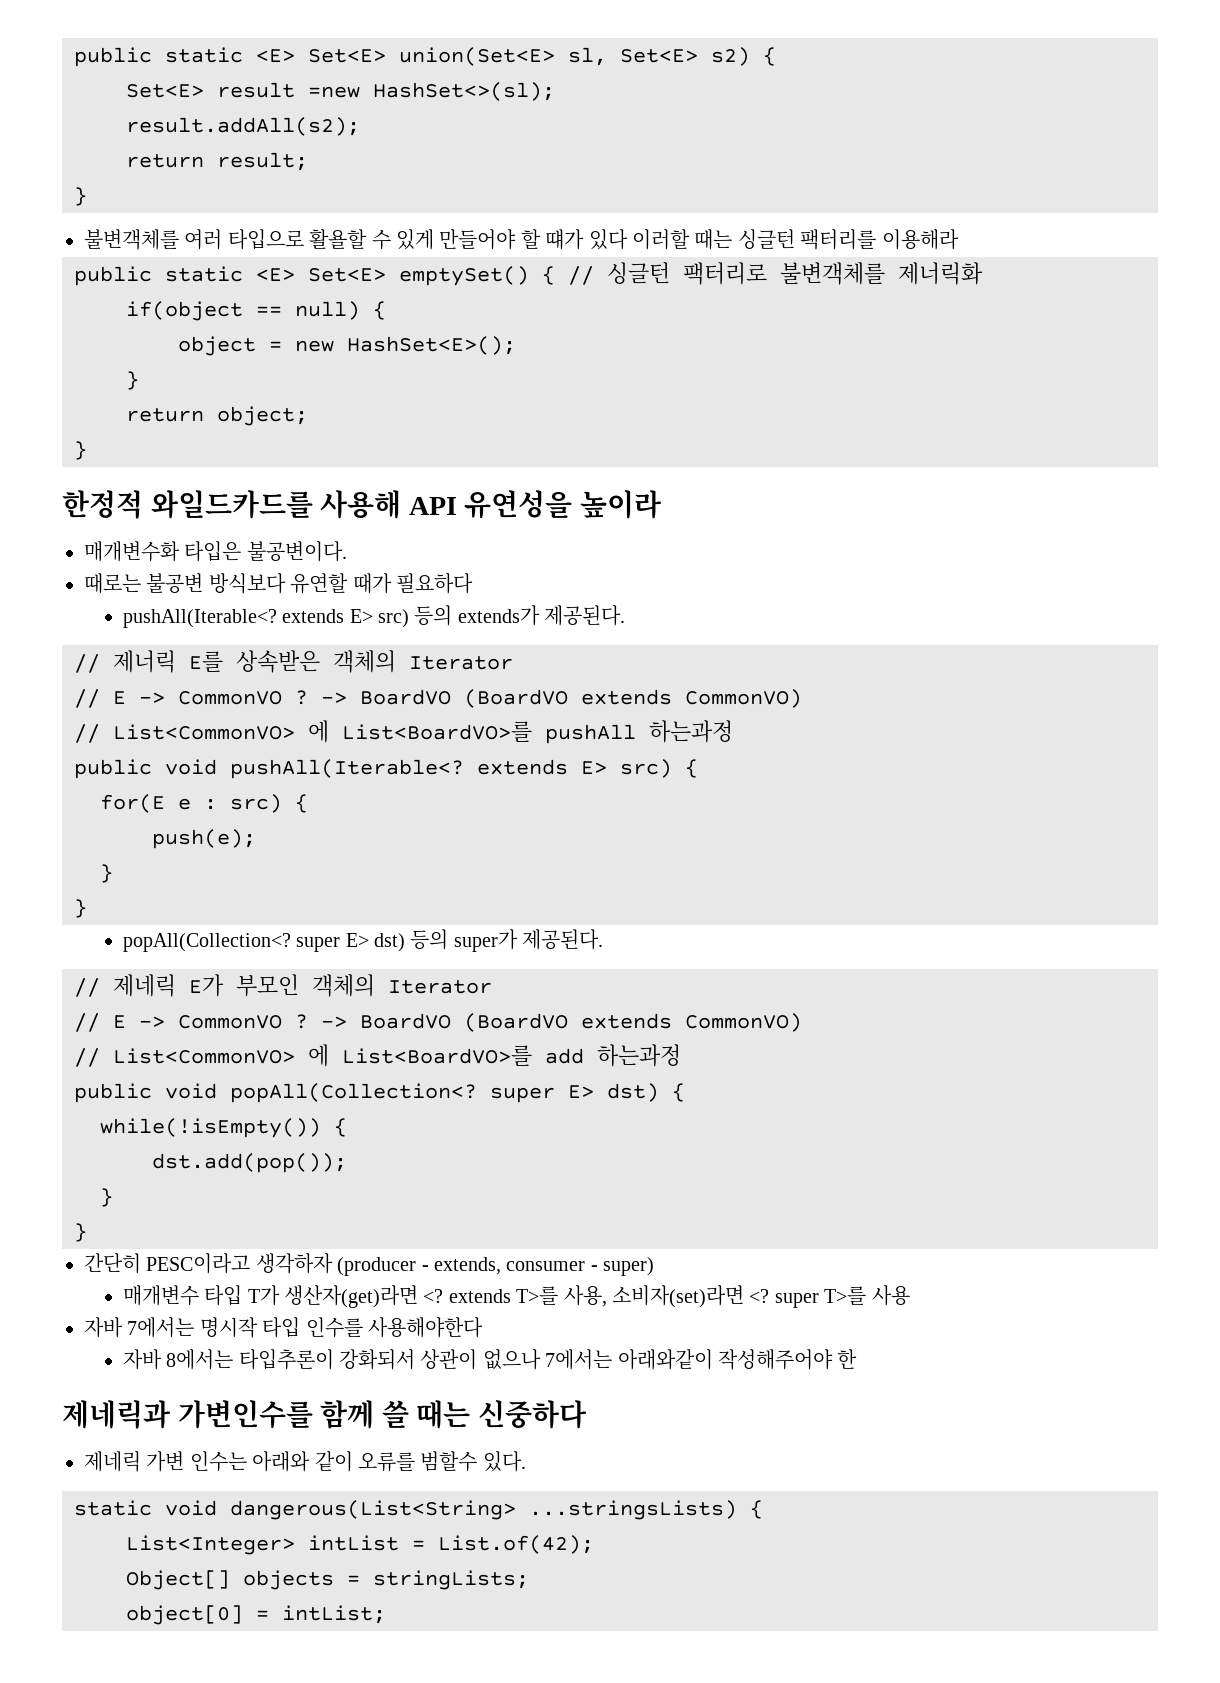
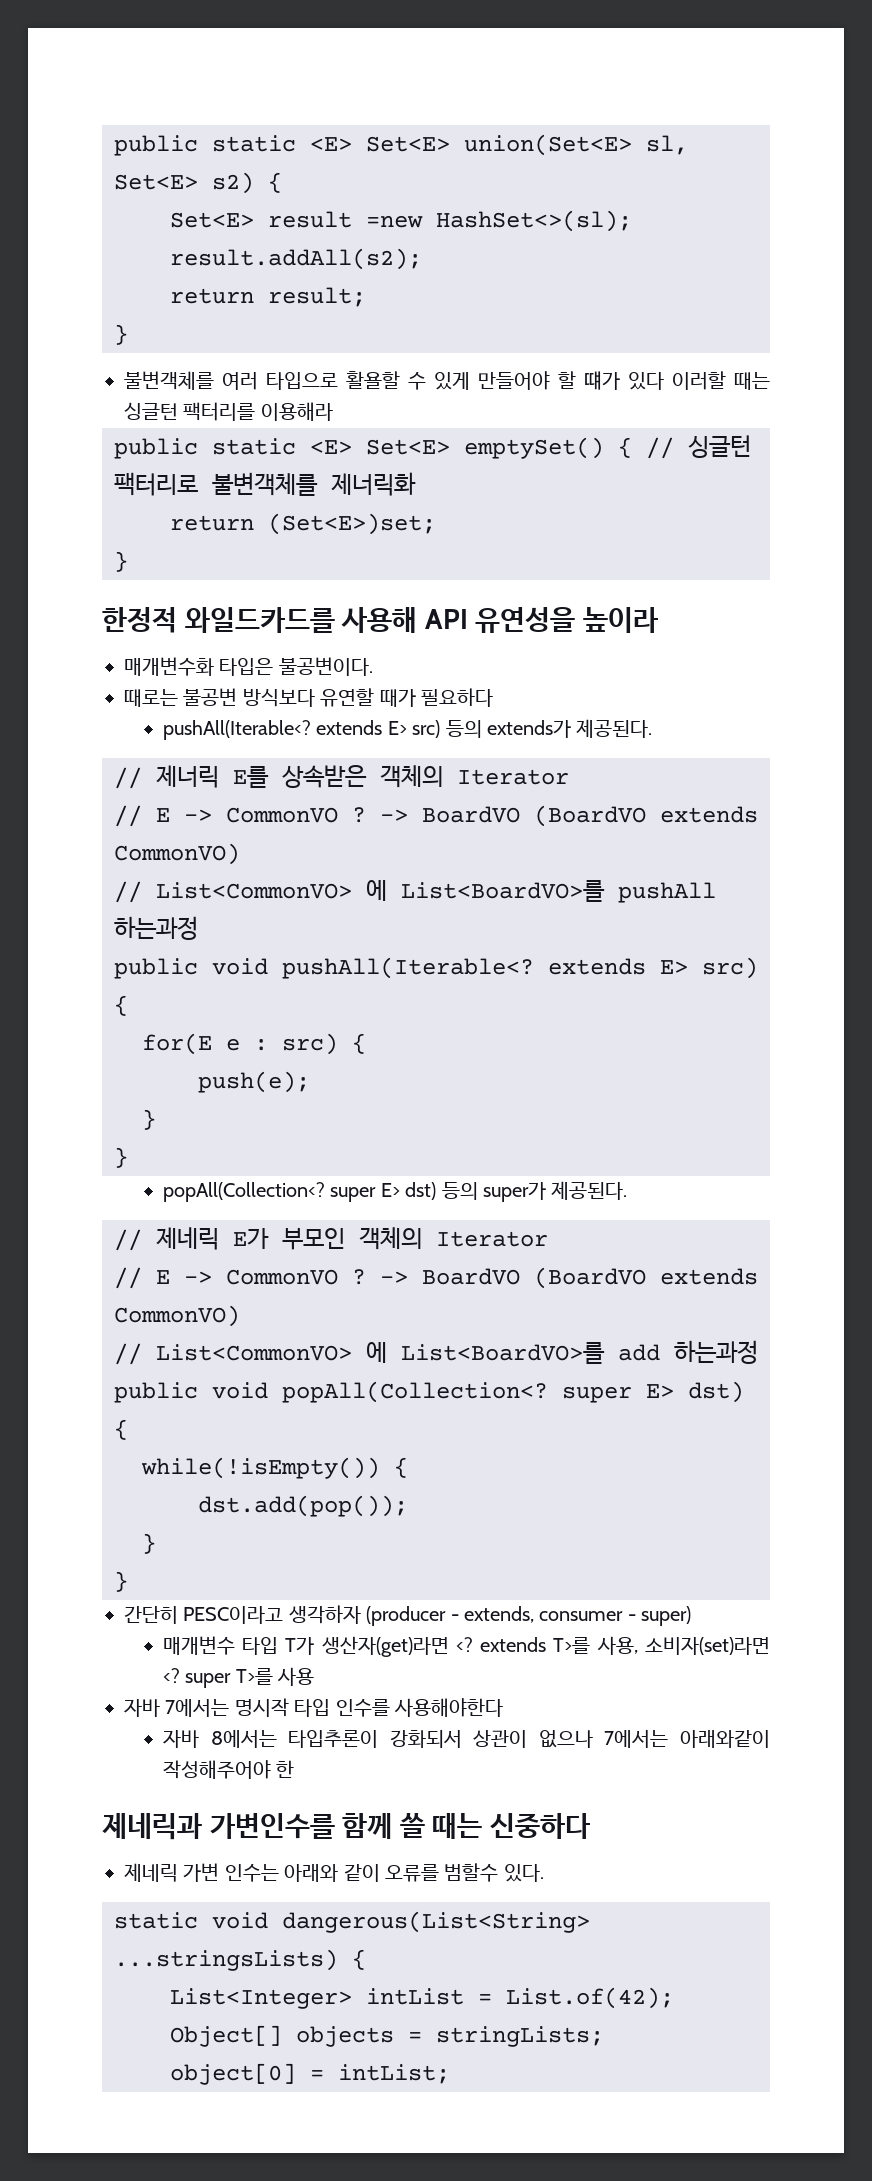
- if(object == null) {
- object = new HashSet<E>();
- }
- return object;
+ return (Set<E>)set;

